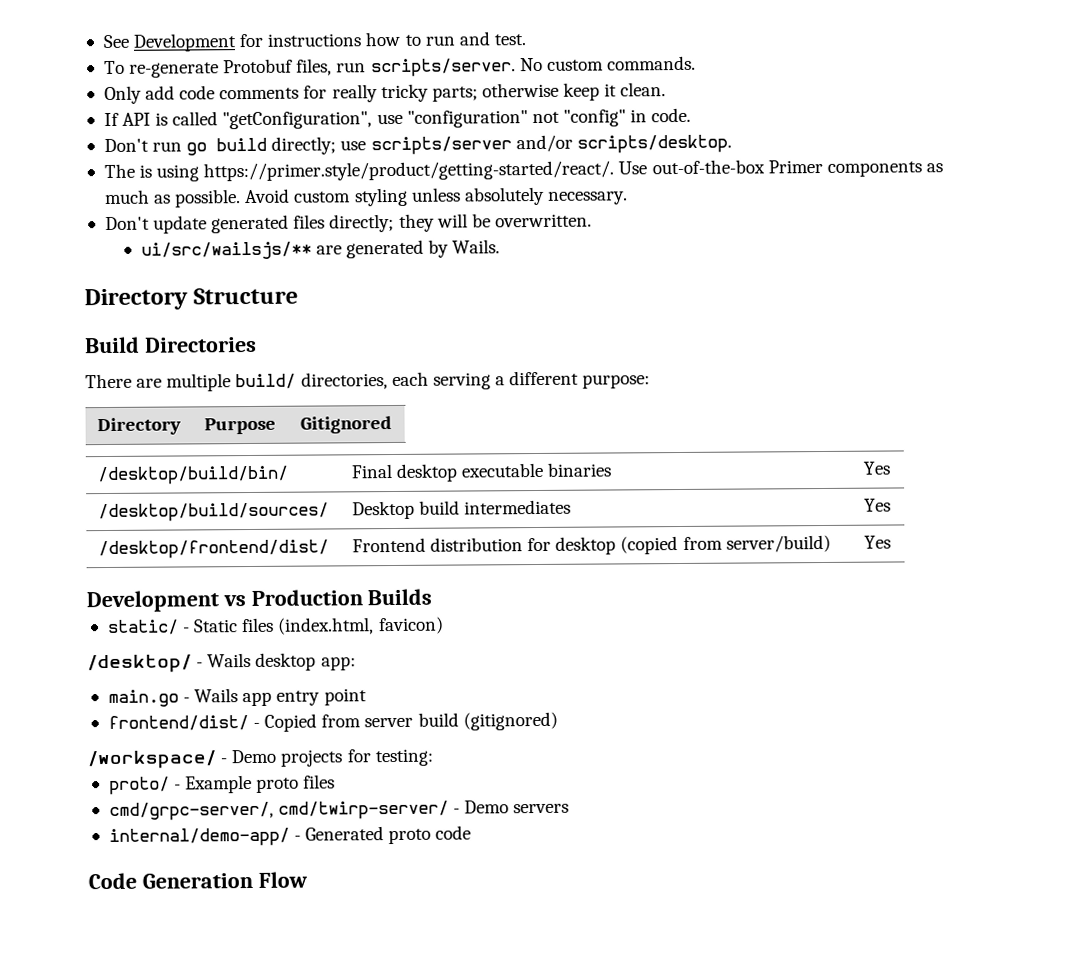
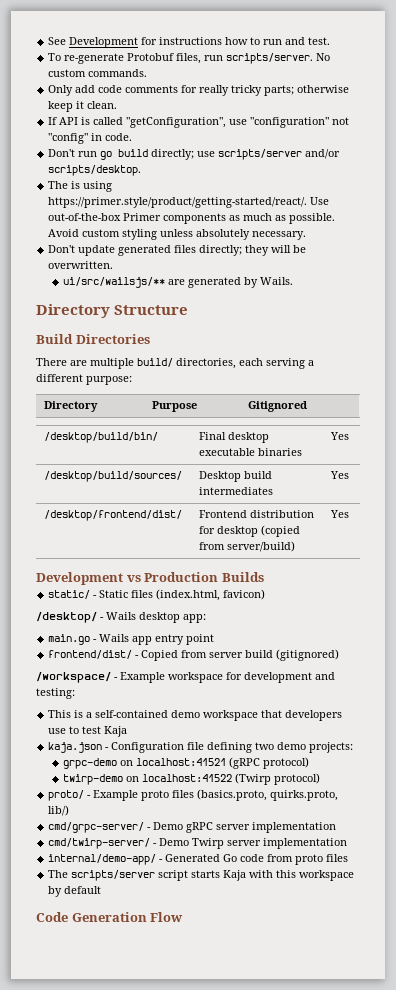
- /workspace/ - Demo projects for testing:
+ /workspace/ - Example workspace for development and testing:
+ This is a self-contained demo workspace that developers use to test Kaja
+ kaja.json - Configuration file defining two demo projects:
+ grpc-demo on localhost:41521 (gRPC protocol)
+ twirp-demo on localhost:41522 (Twirp protocol)
- proto/ - Example proto files
- cmd/grpc-server/, cmd/twirp-server/ - Demo servers
- internal/demo-app/ - Generated proto code
+ proto/ - Example proto files (basics.proto, quirks.proto, lib/)
+ cmd/grpc-server/ - Demo gRPC server implementation
+ cmd/twirp-server/ - Demo Twirp server implementation
+ internal/demo-app/ - Generated Go code from proto files
+ The scripts/server script starts Kaja with this workspace by default

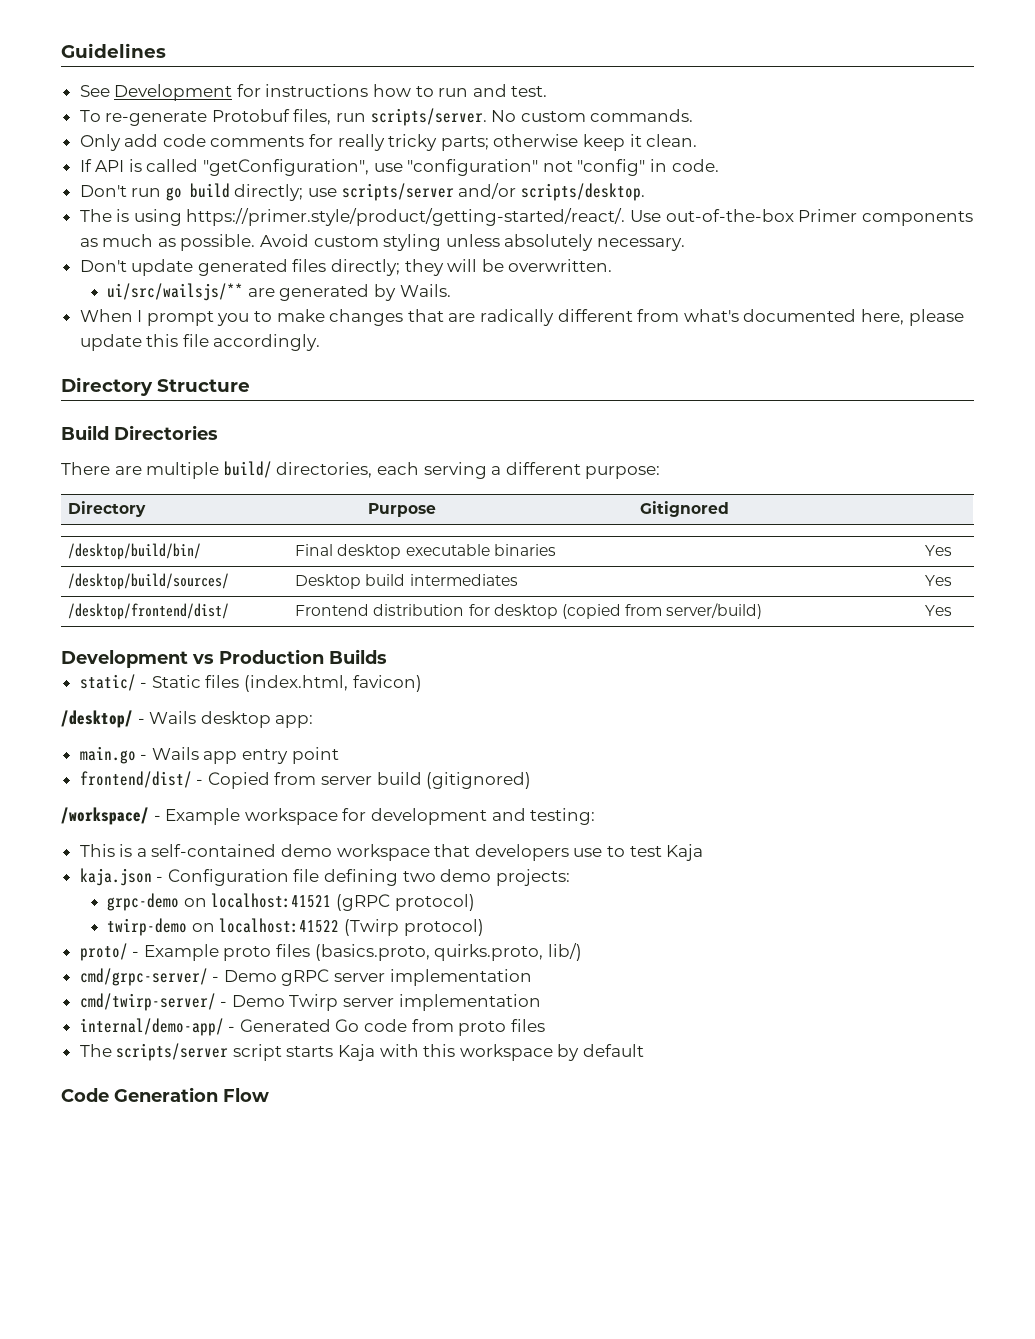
+ Guidelines
+ When I prompt you to make changes that are radically different from what's documented here, please update this file accordingly.

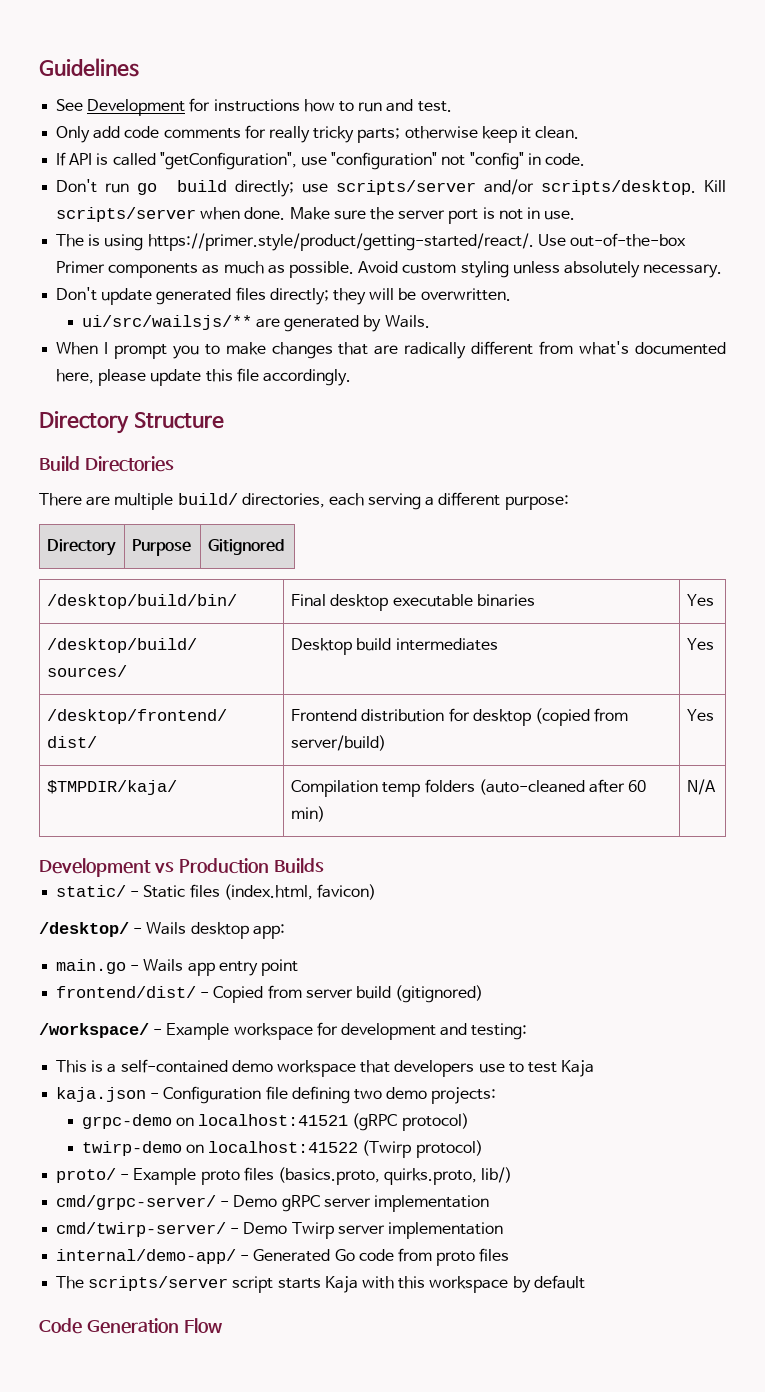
- To re-generate Protobuf files, run scripts/server. No custom commands.
+ Kill scripts/server when done. Make sure the server port is not in use.
+ $TMPDIR/kaja/ | Compilation temp folders (auto-cleaned after 60 min) | N/A

